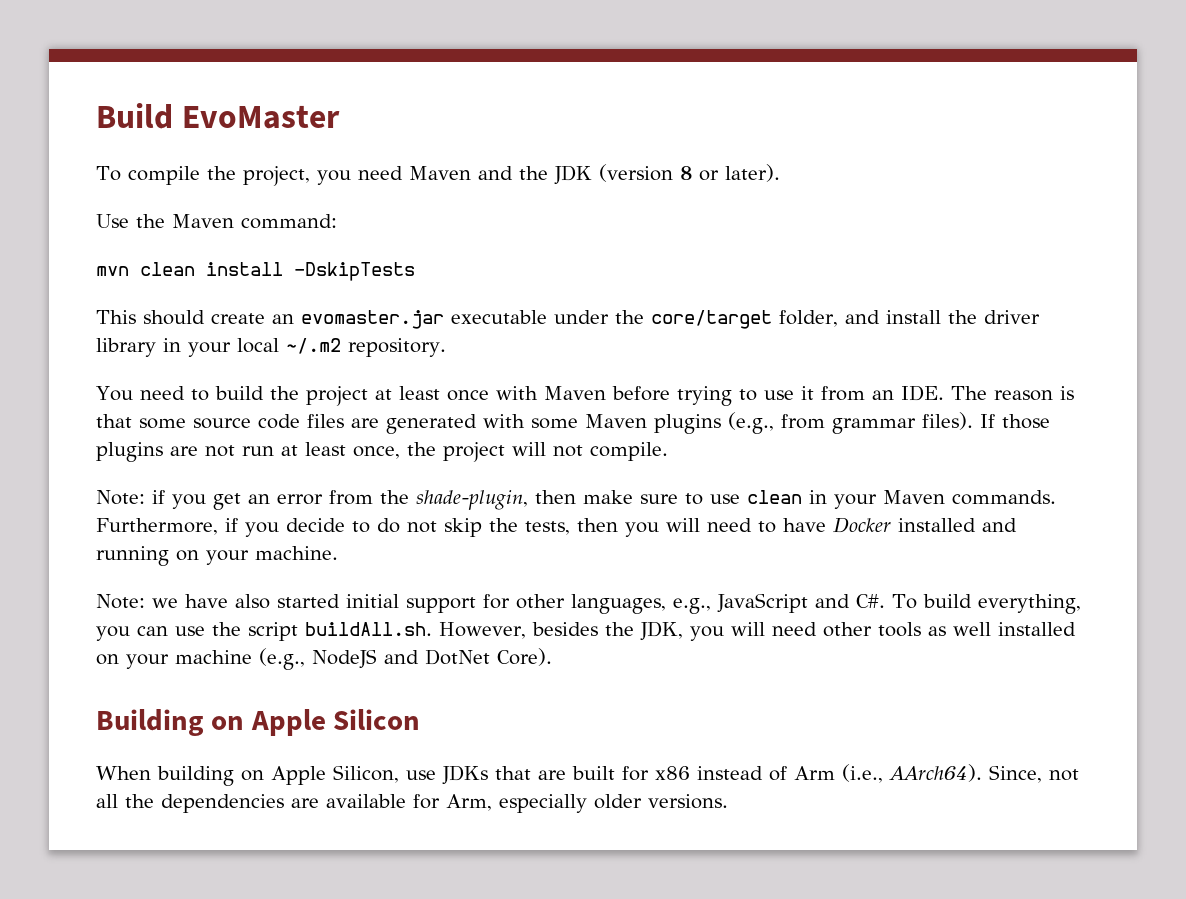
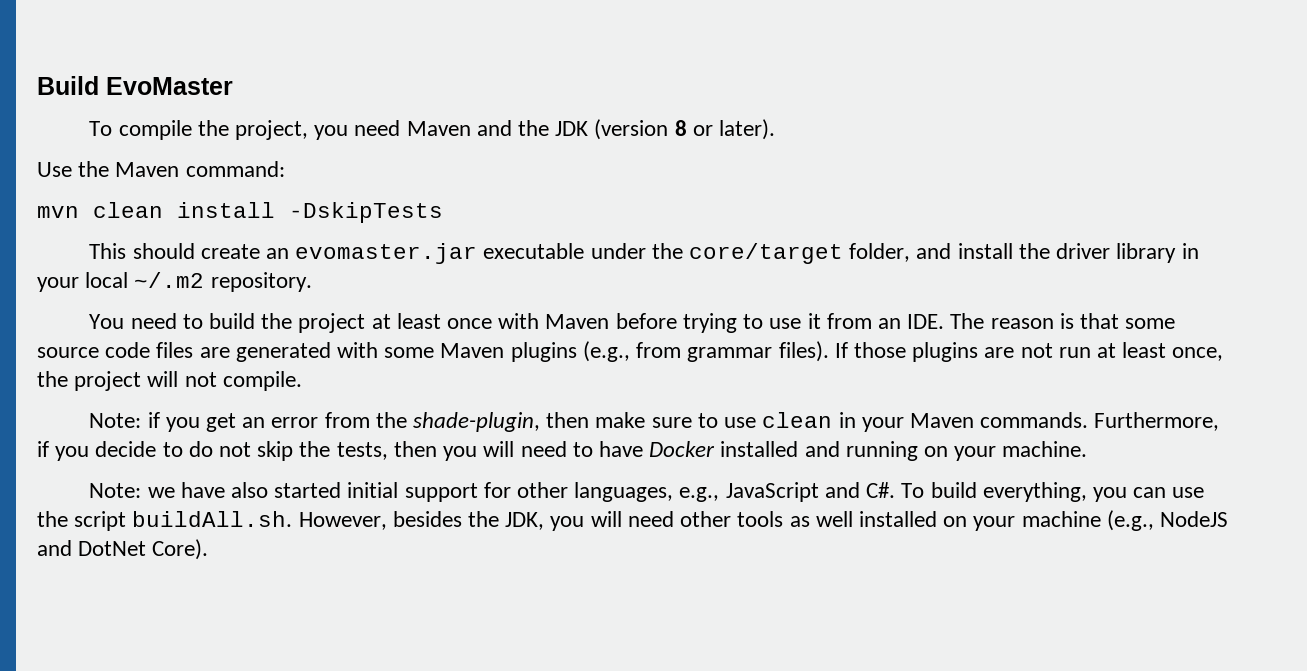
- Building on Apple Silicon
- When building on Apple Silicon, use JDKs that are built for x86 instead of Arm (i.e., AArch64). Since, not all the dependencies are available for Arm, especially older versions.

